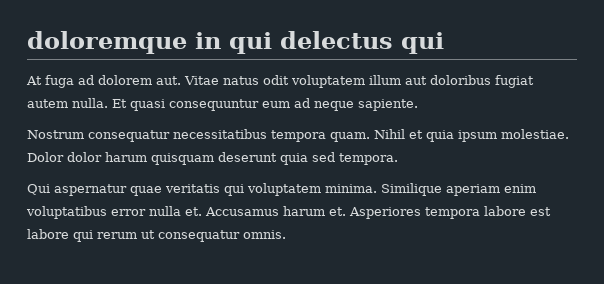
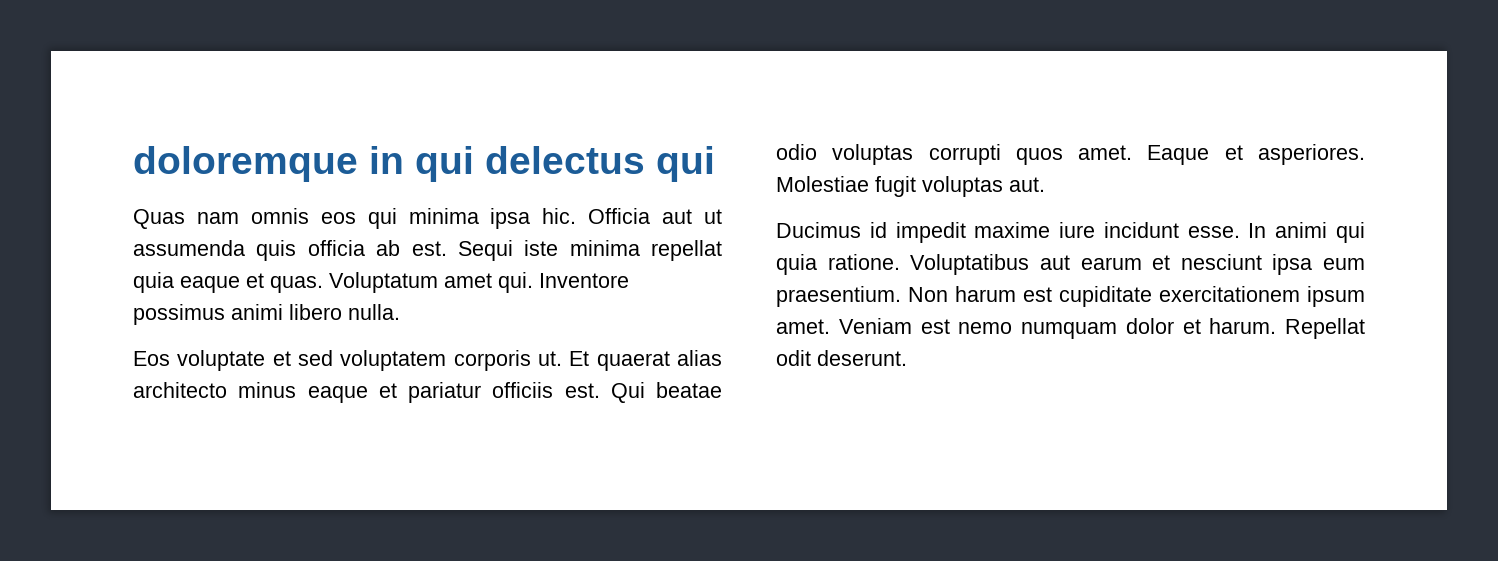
- At fuga ad dolorem aut. Vitae natus odit voluptatem illum aut doloribus fugiat autem nulla. Et quasi consequuntur eum ad neque sapiente.
- Nostrum consequatur necessitatibus tempora quam. Nihil et quia ipsum molestiae. Dolor dolor harum quisquam deserunt quia sed tempora.
- Qui aspernatur quae veritatis qui voluptatem minima. Similique aperiam enim voluptatibus error nulla et. Accusamus harum et. Asperiores tempora labore est labore qui rerum ut consequatur omnis.
+ Quas nam omnis eos qui minima ipsa hic. Officia aut ut assumenda quis officia ab est. Sequi iste minima repellat quia eaque et quas. Voluptatum amet qui. Inventore possimus animi libero nulla.
+ Eos voluptate et sed voluptatem corporis ut. Et quaerat alias architecto minus eaque et pariatur officiis est. Qui beatae odio voluptas corrupti quos amet. Eaque et asperiores. Molestiae fugit voluptas aut.
+ Ducimus id impedit maxime iure incidunt esse. In animi qui quia ratione. Voluptatibus aut earum et nesciunt ipsa eum praesentium. Non harum est cupiditate exercitationem ipsum amet. Veniam est nemo numquam dolor et harum. Repellat odit deserunt.

